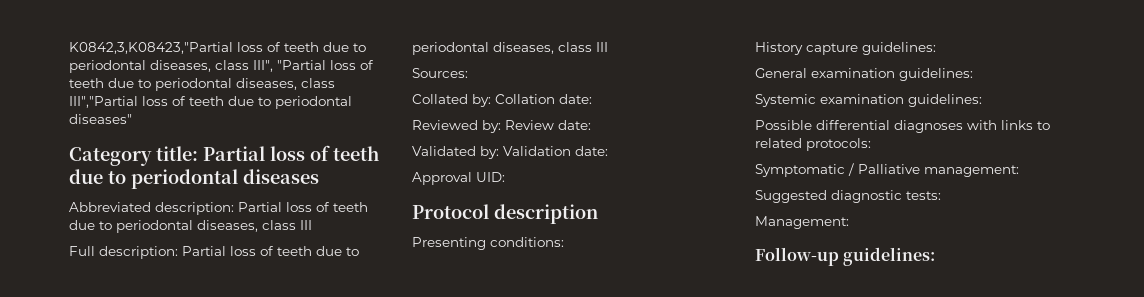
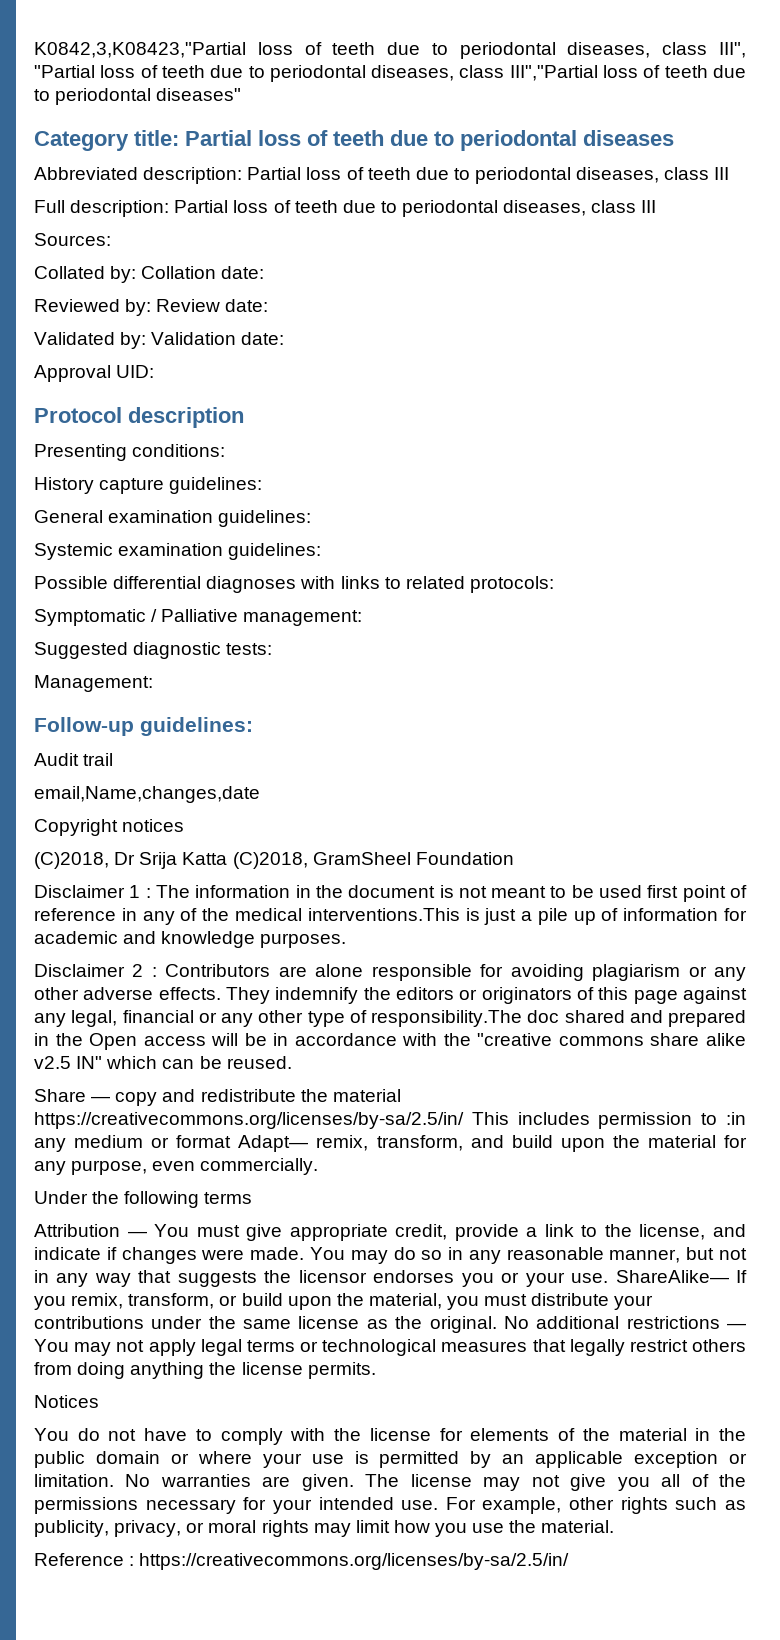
+ Audit trail
+ email,Name,changes,date
+ Copyright notices
+ (C)2018, Dr Srija Katta (C)2018, GramSheel Foundation
+ Disclaimer 1 : The information in the document is not meant to be used first point of reference in any of the medical interventions.This is just a pile up of information for academic and knowledge purposes.
+ Disclaimer 2 : Contributors are alone responsible for avoiding plagiarism or any other adverse effects. They indemnify the editors or originators of this page against any legal, financial or any other type of responsibility.The doc shared and prepared in the Open access will be in accordance with the "creative commons share alike v2.5 IN" which can be reused.
+ Share — copy and redistribute the material https://creativecommons.org/licenses/by-sa/2.5/in/ This includes permission to :in any medium or format Adapt— remix, transform, and build upon the material for any purpose, even commercially.
+ Under the following terms
+ Attribution — You must give appropriate credit, provide a link to the license, and indicate if changes were made. You may do so in any reasonable manner, but not in any way that suggests the licensor endorses you or your use. ShareAlike— If you remix, transform, or build upon the material, you must distribute your contributions under the same license as the original. No additional restrictions — You may not apply legal terms or technological measures that legally restrict others from doing anything the license permits.
+ Notices
+ You do not have to comply with the license for elements of the material in the public domain or where your use is permitted by an applicable exception or limitation. No warranties are given. The license may not give you all of the permissions necessary for your intended use. For example, other rights such as publicity, privacy, or moral rights may limit how you use the material.
+ Reference : https://creativecommons.org/licenses/by-sa/2.5/in/

